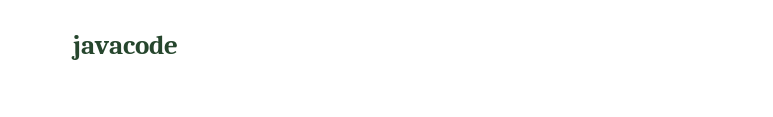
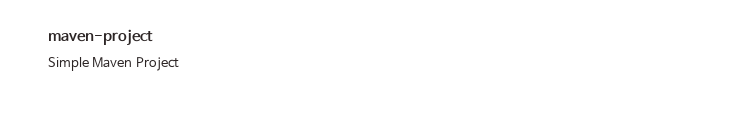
- javacode
+ maven-project
+ Simple Maven Project

